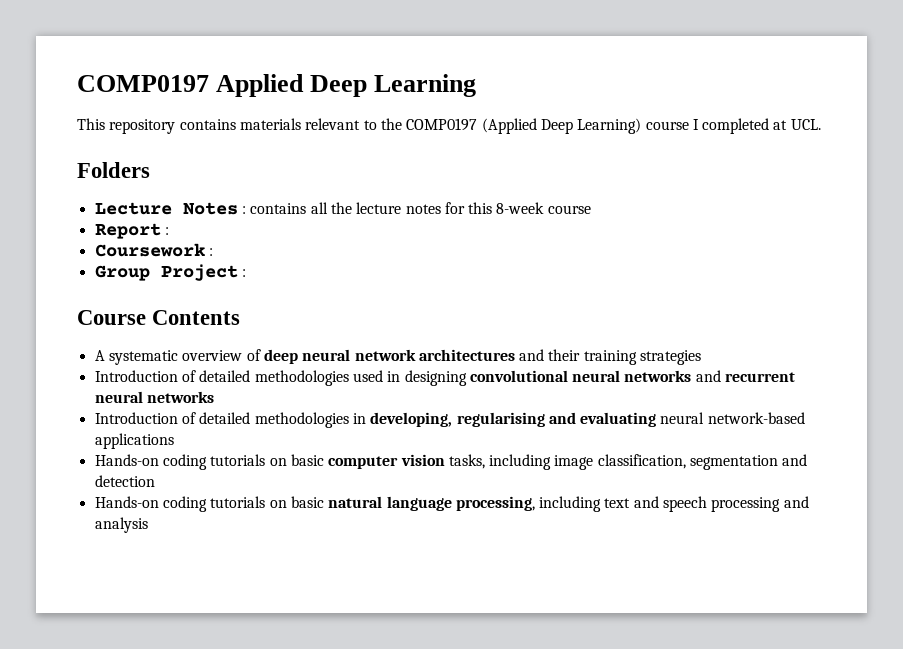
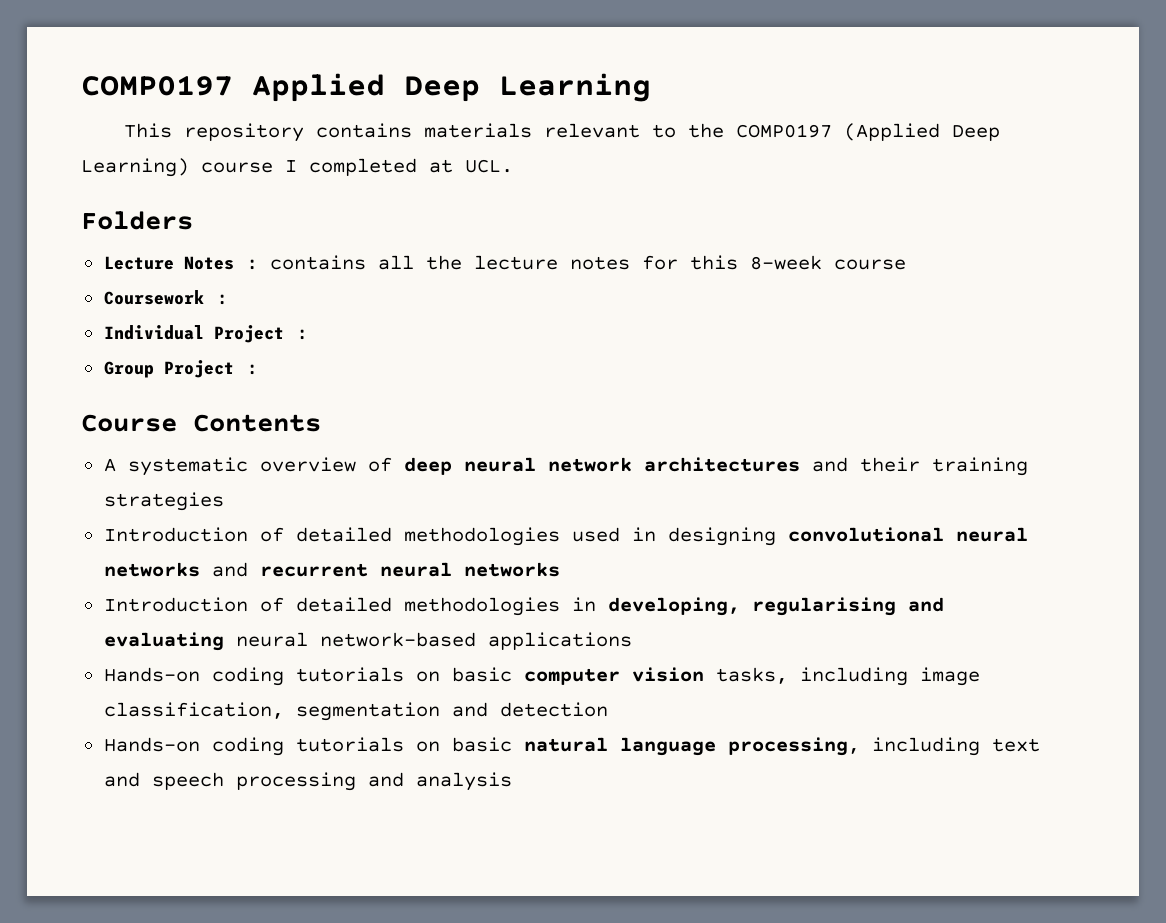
- Report :
  Coursework :
+ Individual Project :

